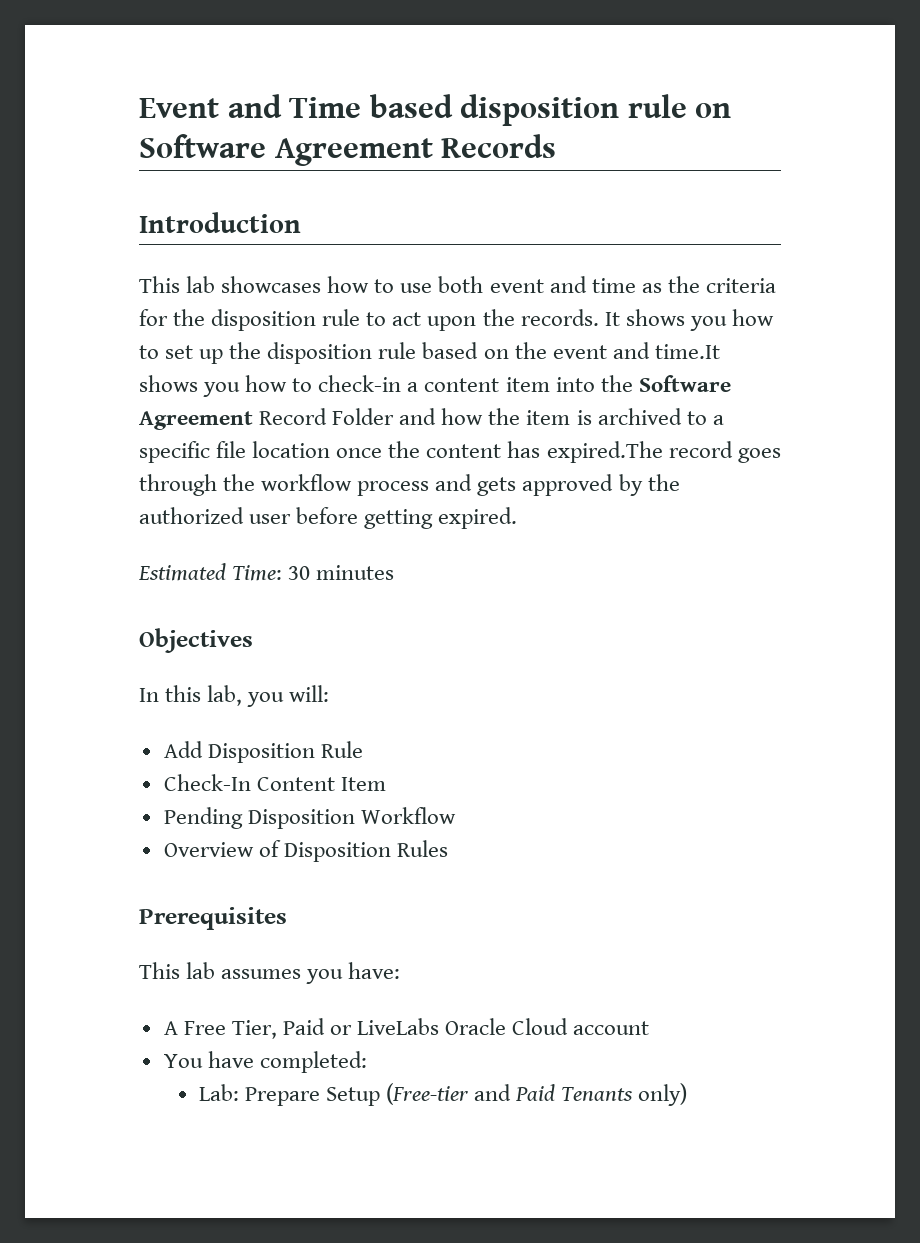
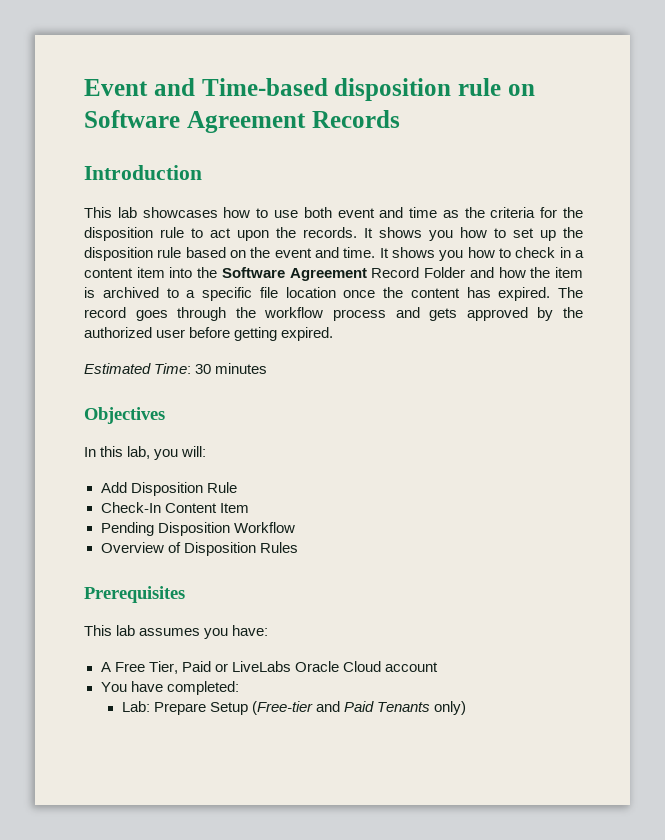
- Event and Time based disposition rule on Software Agreement Records
+ Event and Time-based disposition rule on Software Agreement Records
- It shows you how to set up the disposition rule based on the event and time.It shows you how to check-in a content item into the Software Agreement Record Folder and how the item is archived to a specific file location once the content has expired.The record goes through the workflow process and gets approved by the authorized user before getting expired.
+ It shows you how to set up the disposition rule based on the event and time. It shows you how to check in a content item into the Software Agreement Record Folder and how the item is archived to a specific file location once the content has expired. The record goes through the workflow process and gets approved by the authorized user before getting expired.

